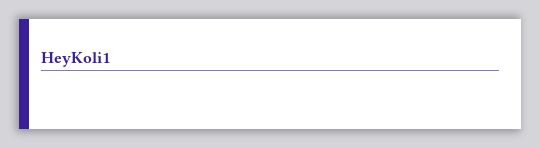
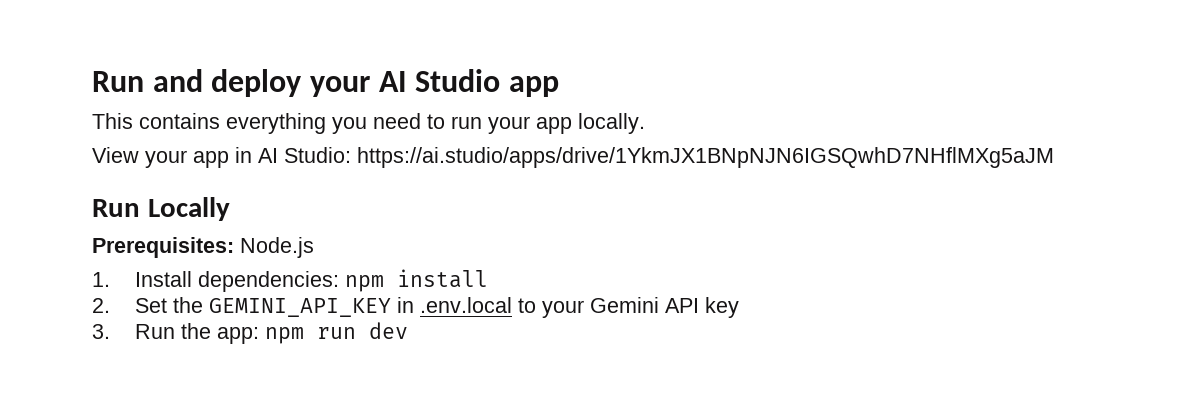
- HeyKoli1
+ Run and deploy your AI Studio app
+ This contains everything you need to run your app locally.
+ View your app in AI Studio: https://ai.studio/apps/drive/1YkmJX1BNpNJN6IGSQwhD7NHflMXg5aJM
+ Run Locally
+ Prerequisites: Node.js
+ 1. Install dependencies: npm install
+ 2. Set the GEMINI_API_KEY in .env.local to your Gemini API key
+ 3. Run the app: npm run dev

